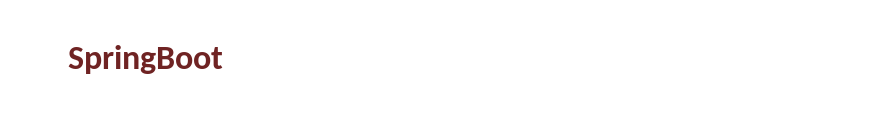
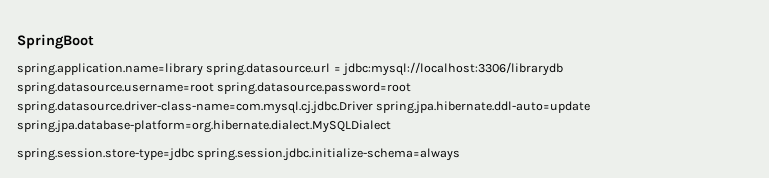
+ spring.application.name=library spring.datasource.url = jdbc:mysql://localhost:3306/librarydb spring.datasource.username=root spring.datasource.password=root spring.datasource.driver-class-name=com.mysql.cj.jdbc.Driver spring.jpa.hibernate.ddl-auto=update spring.jpa.database-platform=org.hibernate.dialect.MySQLDialect
+ spring.session.store-type=jdbc spring.session.jdbc.initialize-schema=always

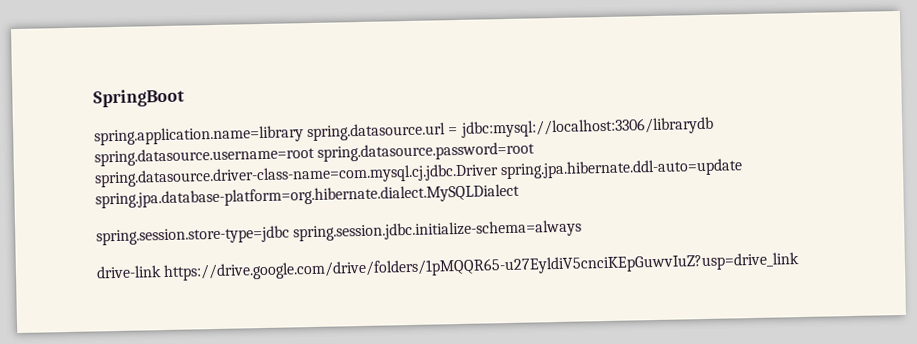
+ drive-link https://drive.google.com/drive/folders/1pMQQR65-u27EyldiV5cnciKEpGuwvIuZ?usp=drive_link

